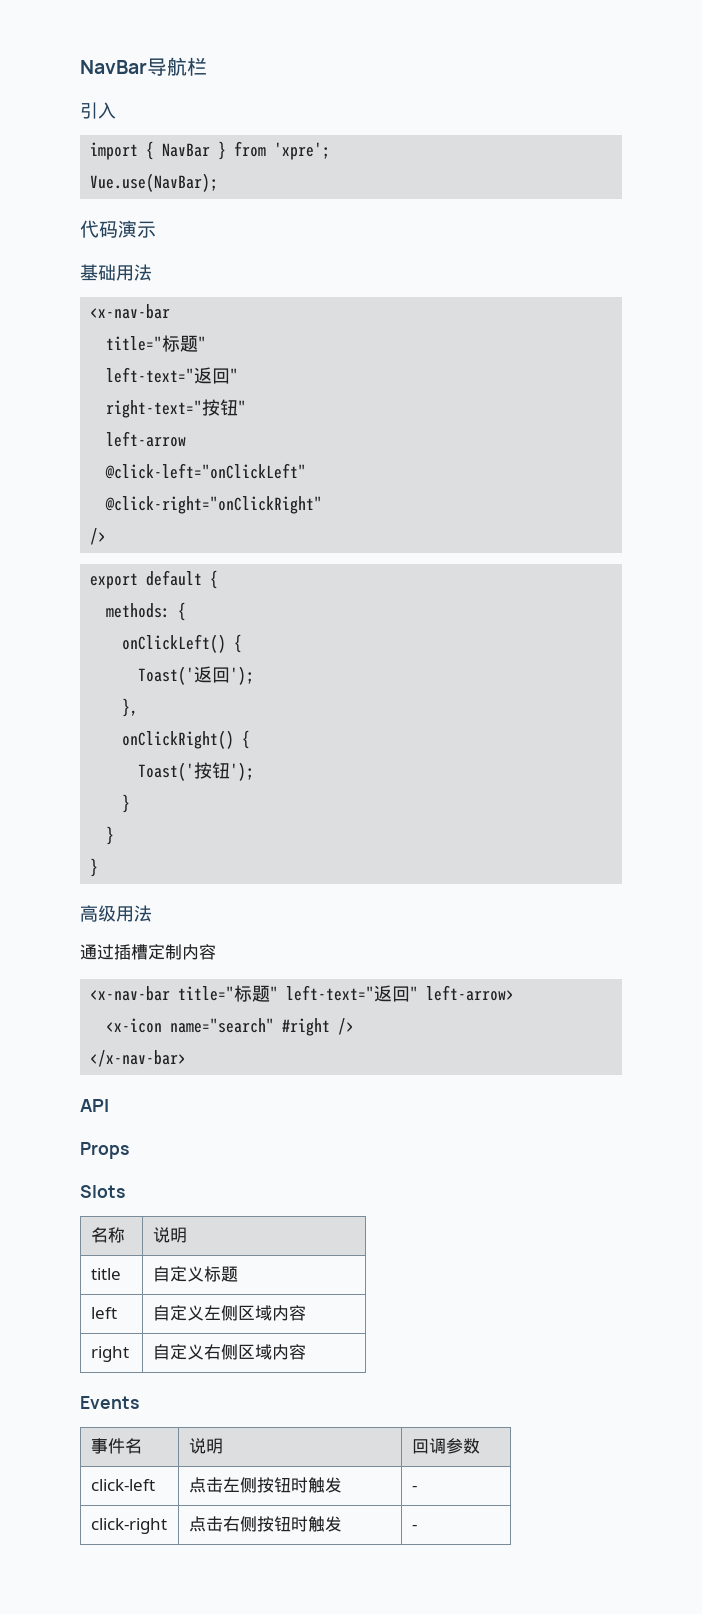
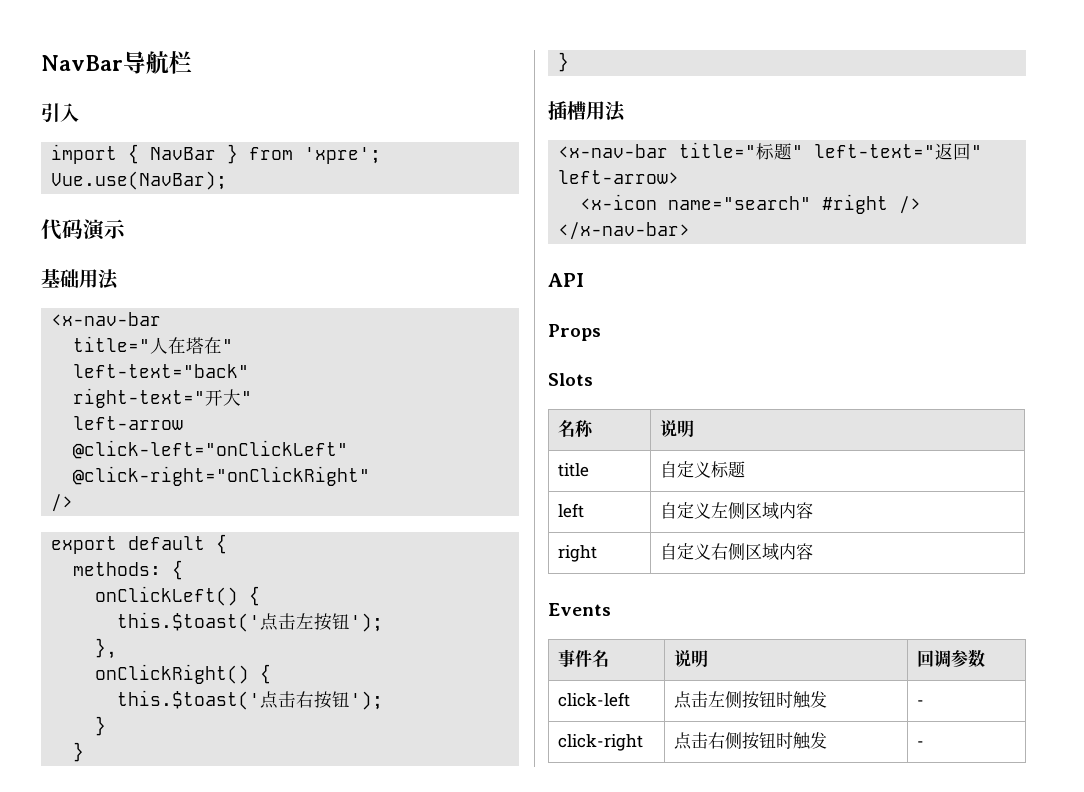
  基础用法
  <x-nav-bar
- title="标题"
- left-text="返回"
+ title="人在塔在"
+ left-text="back"
- right-text="按钮"
+ right-text="开大"
- Toast('返回');
+ this.$toast('点击左按钮');
- Toast('按钮');
+ this.$toast('点击右按钮');
- 高级用法
- 通过插槽定制内容
+ 插槽用法

